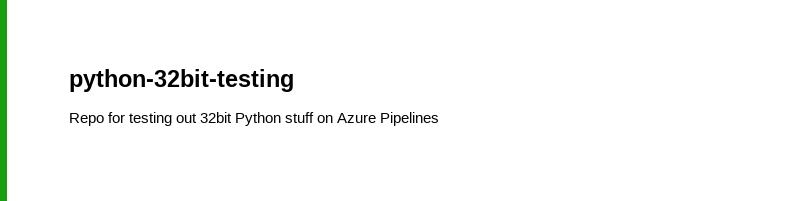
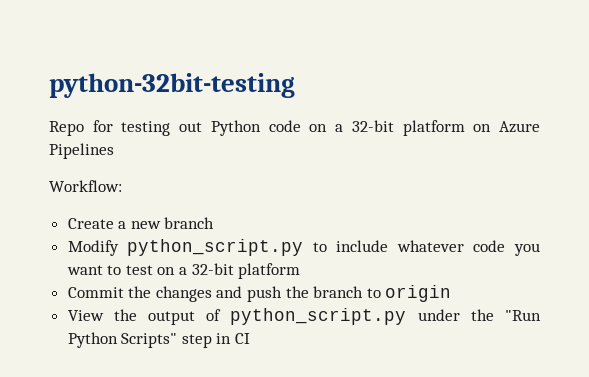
- Repo for testing out 32bit Python stuff on Azure Pipelines
+ Repo for testing out Python code on a 32-bit platform on Azure Pipelines
+ Workflow:
+ Create a new branch
+ Modify python_script.py to include whatever code you want to test on a 32-bit platform
+ Commit the changes and push the branch to origin
+ View the output of python_script.py under the "Run Python Scripts" step in CI

